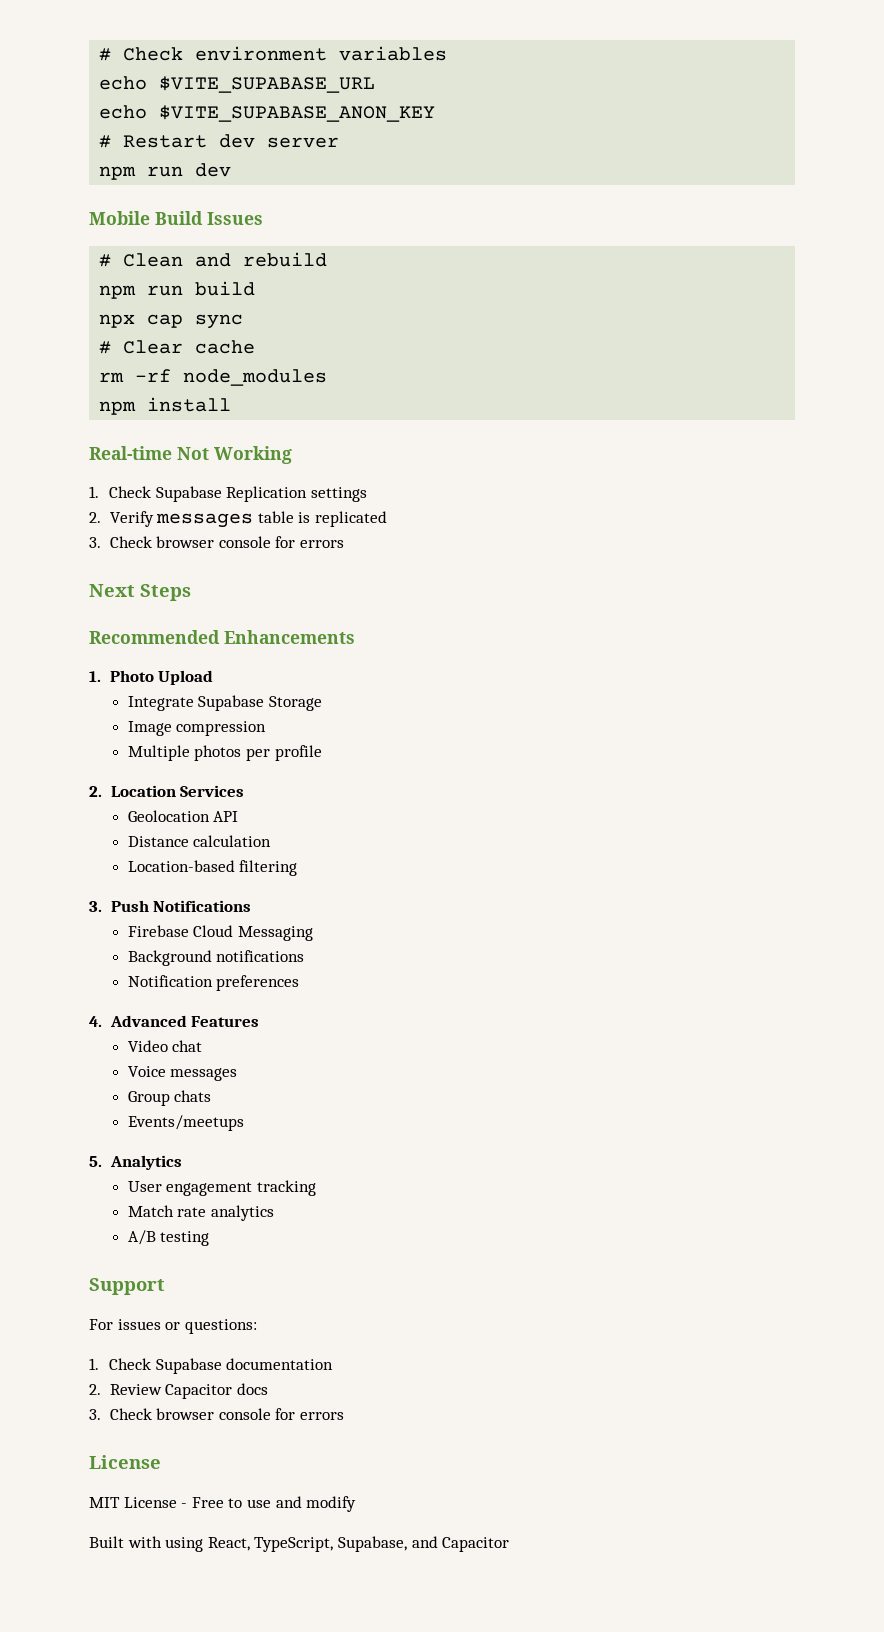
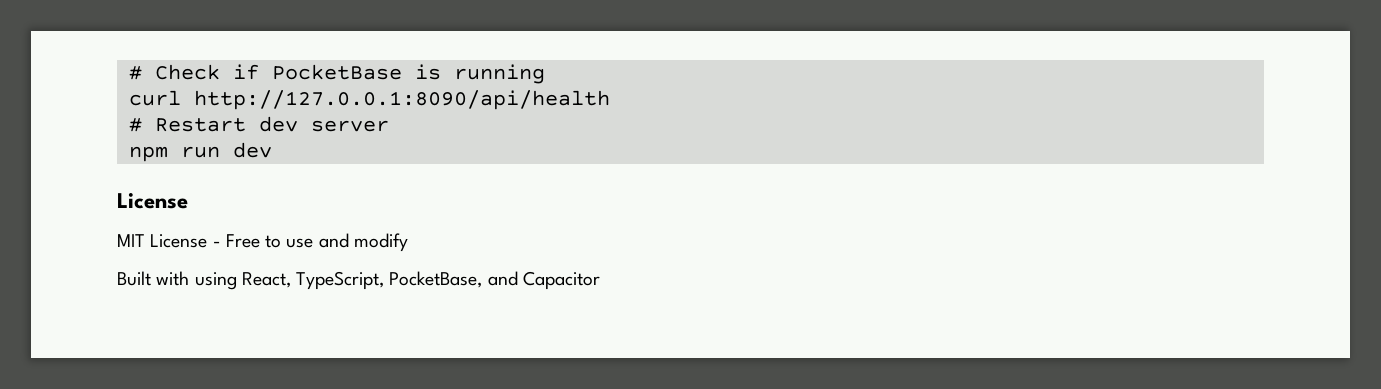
- # Check environment variables
- echo $VITE_SUPABASE_URL
- echo $VITE_SUPABASE_ANON_KEY
+ # Check if PocketBase is running
+ curl http://127.0.0.1:8090/api/health
- Mobile Build Issues
- # Clean and rebuild
- npm run build
- npx cap sync
- # Clear cache
- rm -rf node_modules
- npm install
- Real-time Not Working
- 1. Check Supabase Replication settings
- 2. Verify messages table is replicated
- 3. Check browser console for errors
- Next Steps
- Recommended Enhancements
- 1. Photo Upload
- Integrate Supabase Storage
- Image compression
- Multiple photos per profile
- 2. Location Services
- Geolocation API
- Distance calculation
- Location-based filtering
- 3. Push Notifications
- Firebase Cloud Messaging
- Background notifications
- Notification preferences
- 4. Advanced Features
- Video chat
- Voice messages
- Group chats
- Events/meetups
- 5. Analytics
- User engagement tracking
- Match rate analytics
- A/B testing
- Support
- For issues or questions:
- 1. Check Supabase documentation
- 2. Review Capacitor docs
- 3. Check browser console for errors
- Built with using React, TypeScript, Supabase, and Capacitor
+ Built with using React, TypeScript, PocketBase, and Capacitor

